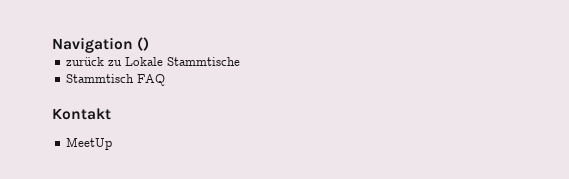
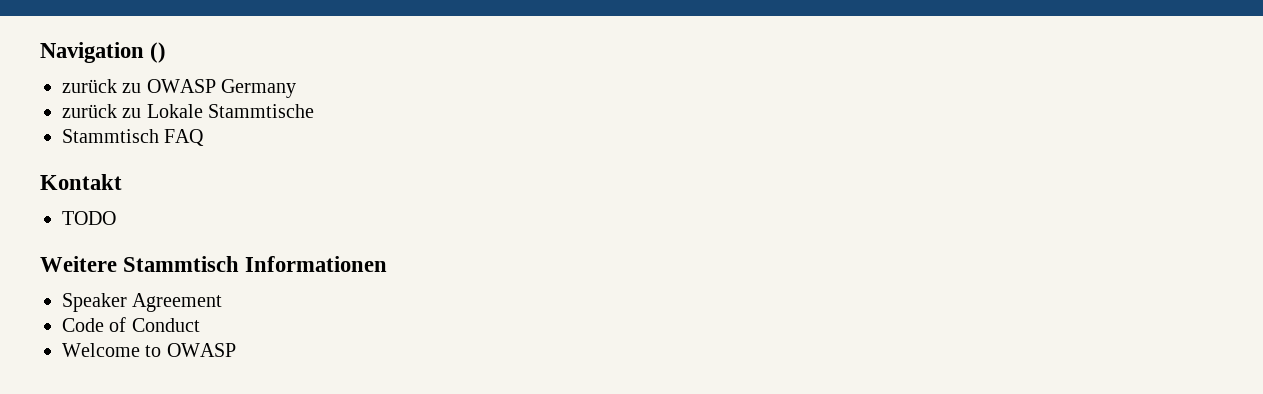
+ zurück zu OWASP Germany
- MeetUp
+ TODO
+ Weitere Stammtisch Informationen
+ Speaker Agreement
+ Code of Conduct
+ Welcome to OWASP

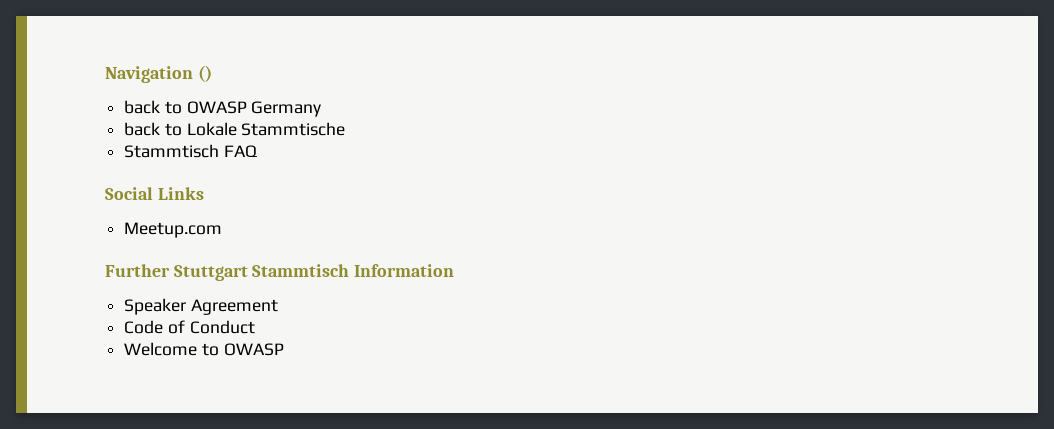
- zurück zu OWASP Germany
+ back to OWASP Germany
- zurück zu Lokale Stammtische
+ back to Lokale Stammtische
- Kontakt
- TODO
- Weitere Stammtisch Informationen
+ Social Links
+ Meetup.com
+ Further Stuttgart Stammtisch Information

